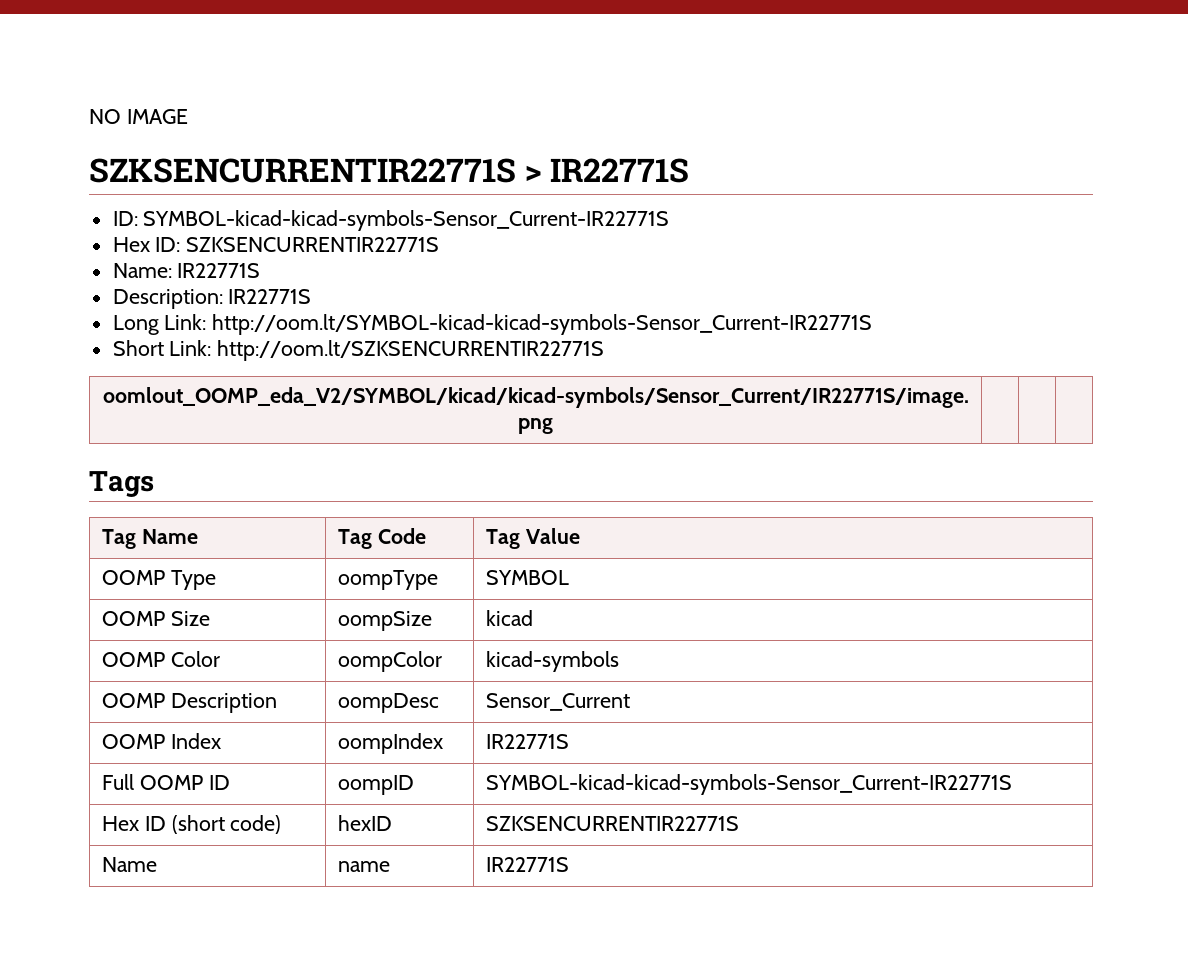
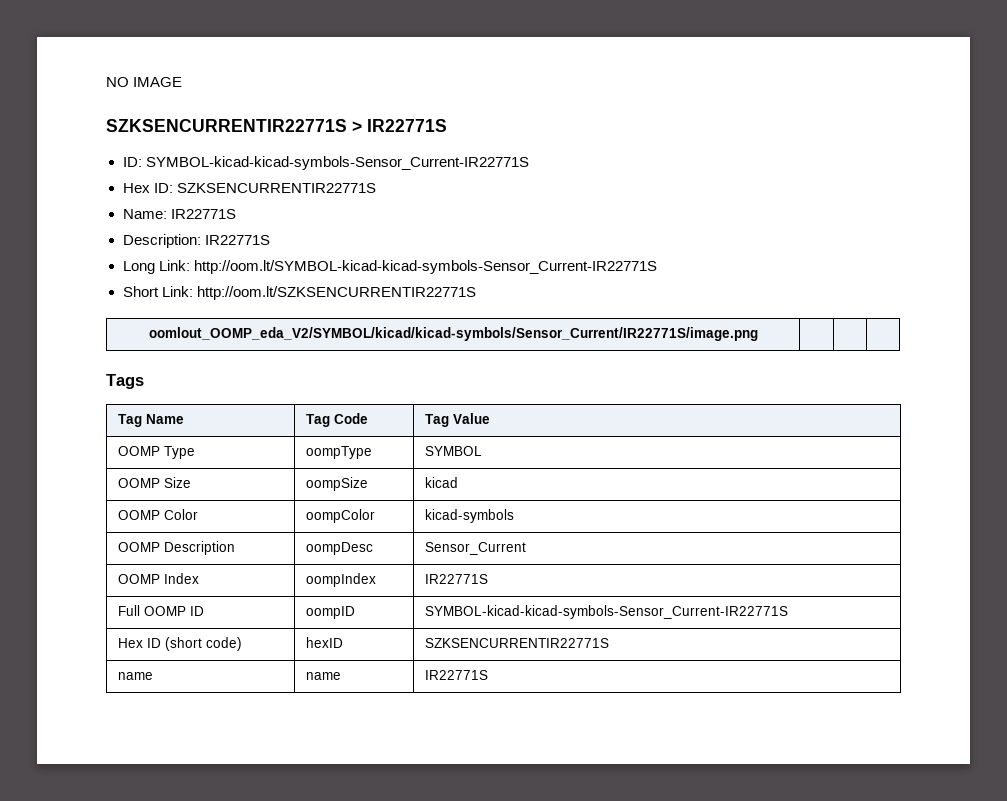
- Name | name | IR22771S
+ name | name | IR22771S

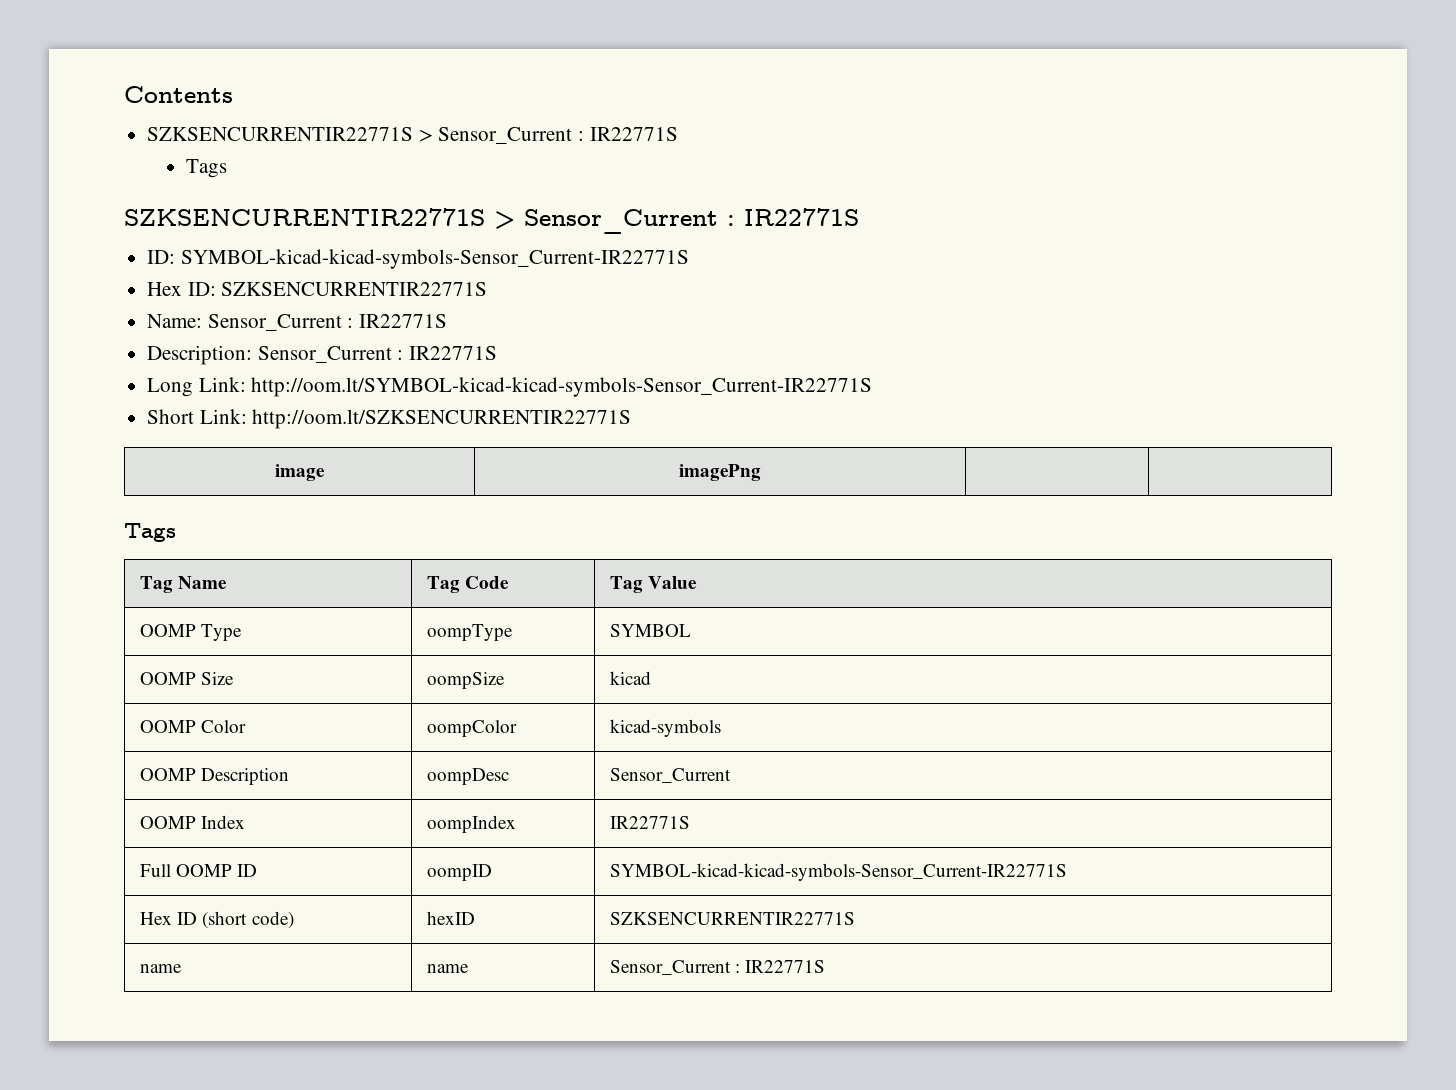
- NO IMAGE
- SZKSENCURRENTIR22771S > IR22771S
+ Contents
+ SZKSENCURRENTIR22771S > Sensor_Current : IR22771S
+ Tags
+ SZKSENCURRENTIR22771S > Sensor_Current : IR22771S
- Name: IR22771S
+ Name: Sensor_Current : IR22771S
- Description: IR22771S
+ Description: Sensor_Current : IR22771S
- oomlout_OOMP_eda_V2/SYMBOL/kicad/kicad-symbols/Sensor_Current/IR22771S/image.png | | |
+ image | imagePng | |
- name | name | IR22771S
+ name | name | Sensor_Current : IR22771S

